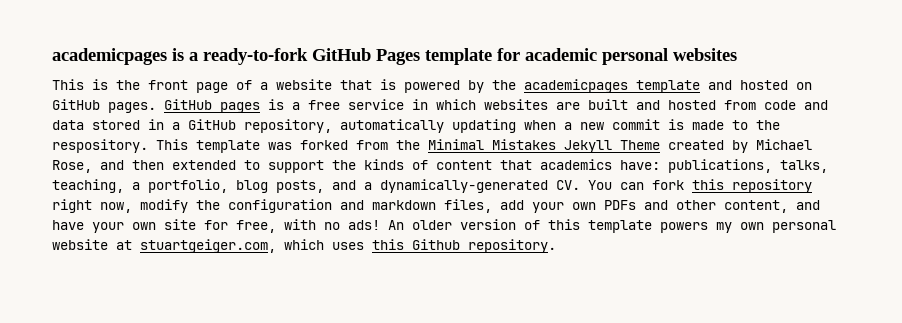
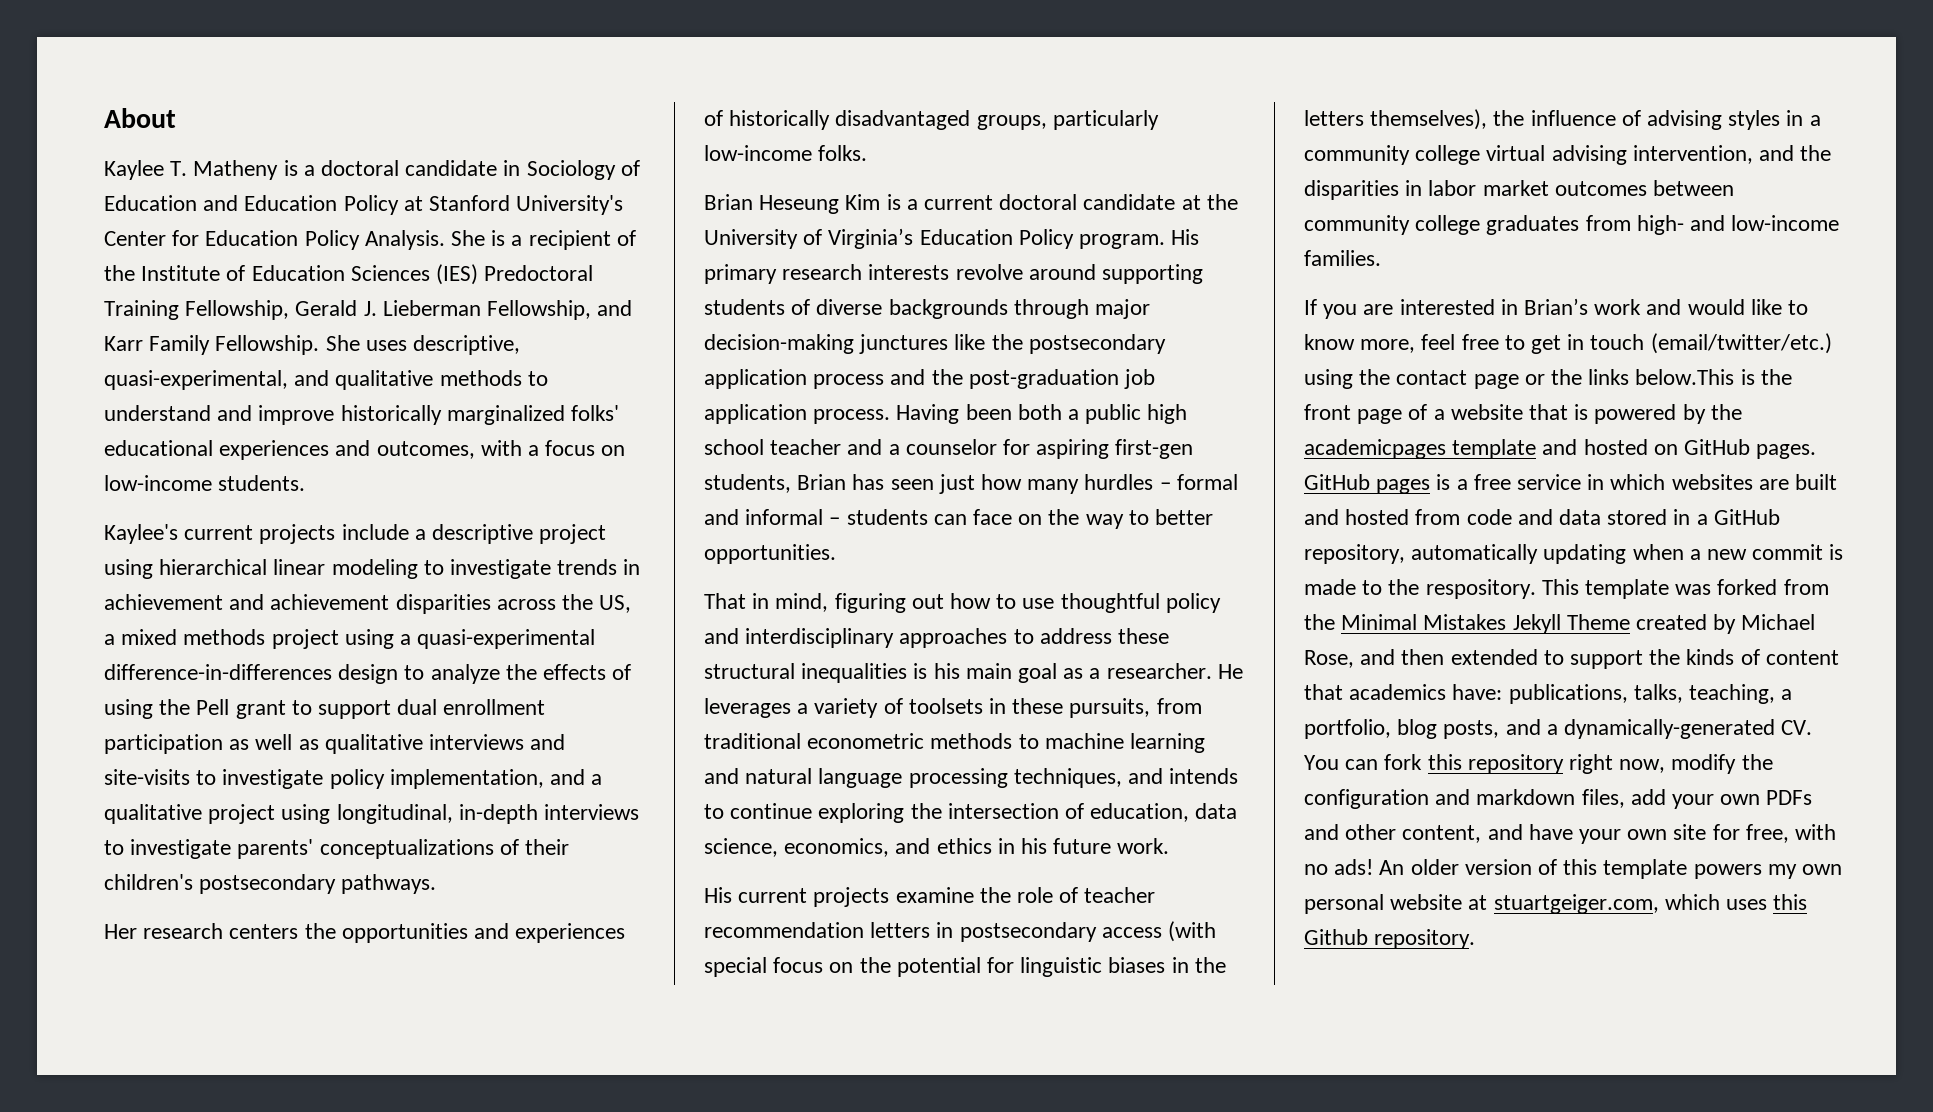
- academicpages is a ready-to-fork GitHub Pages template for academic personal websites
- This is the front page of a website that is powered by the academicpages template and hosted on GitHub pages.
+ About
+ Kaylee T. Matheny is a doctoral candidate in Sociology of Education and Education Policy at Stanford University's Center for Education Policy Analysis. She is a recipient of the Institute of Education Sciences (IES) Predoctoral Training Fellowship, Gerald J. Lieberman Fellowship, and Karr Family Fellowship. She uses descriptive, quasi-experimental, and qualitative methods to understand and improve historically marginalized folks' educational experiences and outcomes, with a focus on low-income students.
+ Kaylee's current projects include a descriptive project using hierarchical linear modeling to investigate trends in achievement and achievement disparities across the US, a mixed methods project using a quasi-experimental difference-in-differences design to analyze the effects of using the Pell grant to support dual enrollment participation as well as qualitative interviews and site-visits to investigate policy implementation, and a qualitative project using longitudinal, in-depth interviews to investigate parents' conceptualizations of their children's postsecondary pathways.
+ Her research centers the opportunities and experiences of historically disadvantaged groups, particularly low-income folks.
+ Brian Heseung Kim is a current doctoral candidate at the University of Virginia’s Education Policy program. His primary research interests revolve around supporting students of diverse backgrounds through major decision-making junctures like the postsecondary application process and the post-graduation job application process. Having been both a public high school teacher and a counselor for aspiring first-gen students, Brian has seen just how many hurdles – formal and informal – students can face on the way to better opportunities.
+ That in mind, figuring out how to use thoughtful policy and interdisciplinary approaches to address these structural inequalities is his main goal as a researcher. He leverages a variety of toolsets in these pursuits, from traditional econometric methods to machine learning and natural language processing techniques, and intends to continue exploring the intersection of education, data science, economics, and ethics in his future work.
+ His current projects examine the role of teacher recommendation letters in postsecondary access (with special focus on the potential for linguistic biases in the letters themselves), the influence of advising styles in a community college virtual advising intervention, and the disparities in labor market outcomes between community college graduates from high- and low-income families.
+ If you are interested in Brian’s work and would like to know more, feel free to get in touch (email/twitter/etc.) using the contact page or the links below.This is the front page of a website that is powered by the academicpages template and hosted on GitHub pages.

